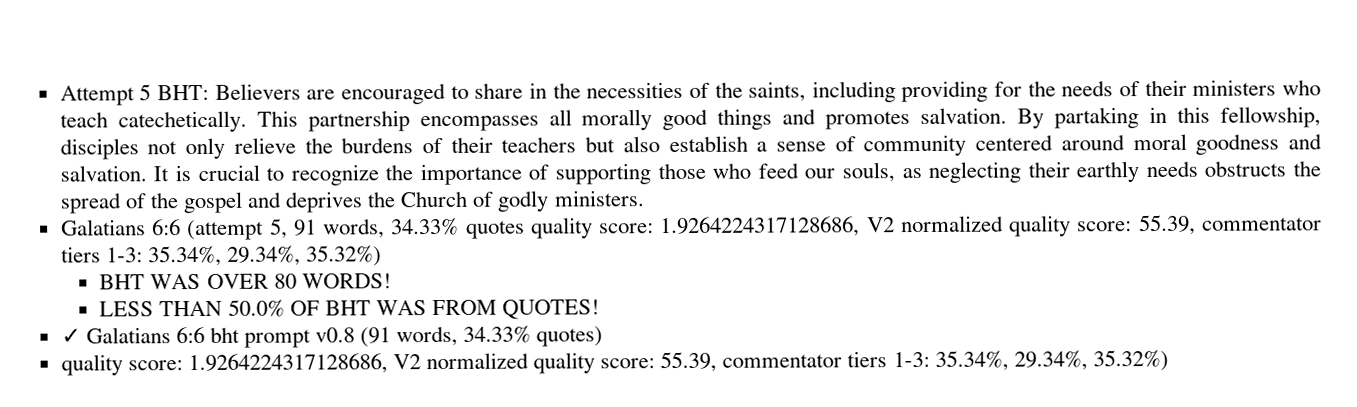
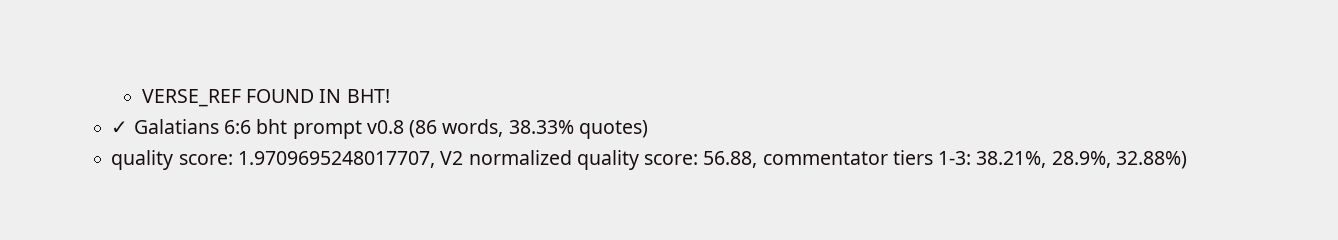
- Attempt 5 BHT: Believers are encouraged to share in the necessities of the saints, including providing for the needs of their ministers who teach catechetically. This partnership encompasses all morally good things and promotes salvation. By partaking in this fellowship, disciples not only relieve the burdens of their teachers but also establish a sense of community centered around moral goodness and salvation. It is crucial to recognize the importance of supporting those who feed our souls, as neglecting their earthly needs obstructs the spread of the gospel and deprives the Church of godly ministers.
- Galatians 6:6 (attempt 5, 91 words, 34.33% quotes quality score: 1.9264224317128686, V2 normalized quality score: 55.39, commentator tiers 1-3: 35.34%, 29.34%, 35.32%)
- BHT WAS OVER 80 WORDS!
- LESS THAN 50.0% OF BHT WAS FROM QUOTES!
+ VERSE_REF FOUND IN BHT!
- ✓ Galatians 6:6 bht prompt v0.8 (91 words, 34.33% quotes)
- quality score: 1.9264224317128686, V2 normalized quality score: 55.39, commentator tiers 1-3: 35.34%, 29.34%, 35.32%)
+ ✓ Galatians 6:6 bht prompt v0.8 (86 words, 38.33% quotes)
+ quality score: 1.9709695248017707, V2 normalized quality score: 56.88, commentator tiers 1-3: 38.21%, 28.9%, 32.88%)

